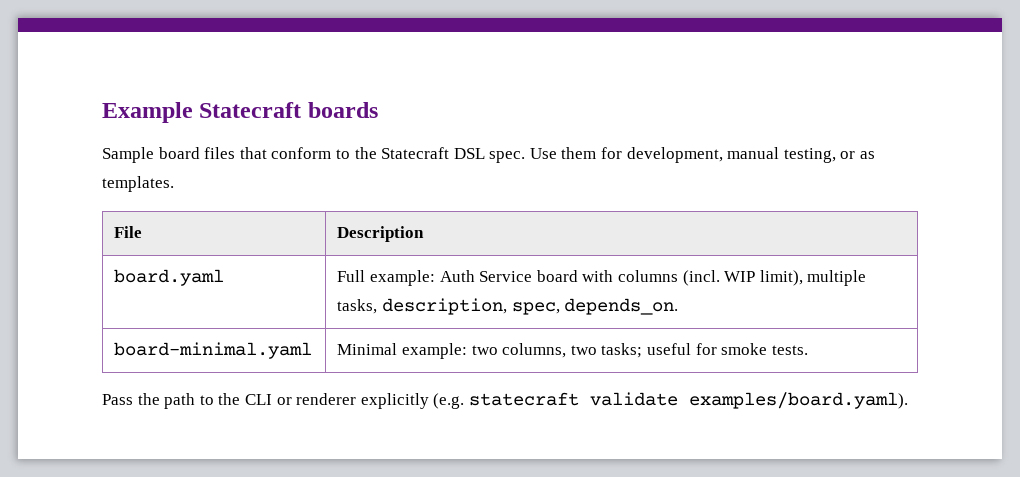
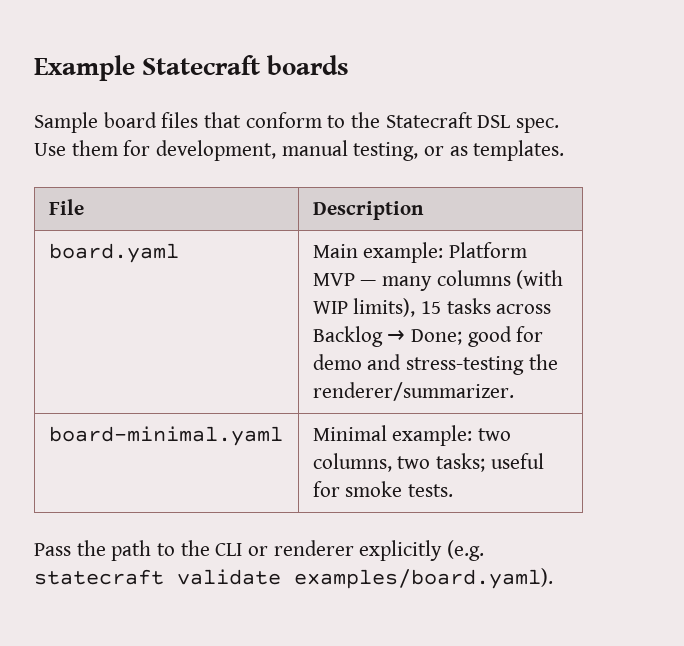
- board.yaml | Full example: Auth Service board with columns (incl. WIP limit), multiple tasks, description, spec, depends_on.
+ board.yaml | Main example: Platform MVP — many columns (with WIP limits), 15 tasks across Backlog → Done; good for demo and stress-testing the renderer/summarizer.

